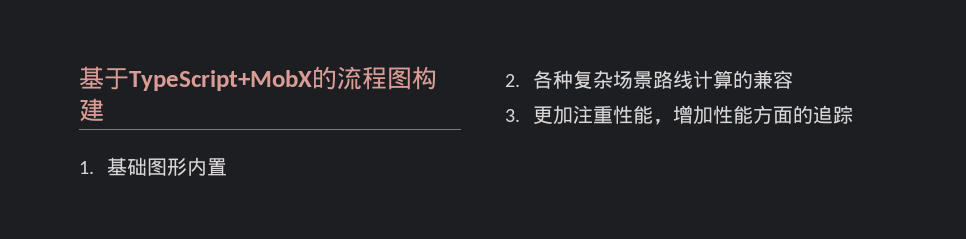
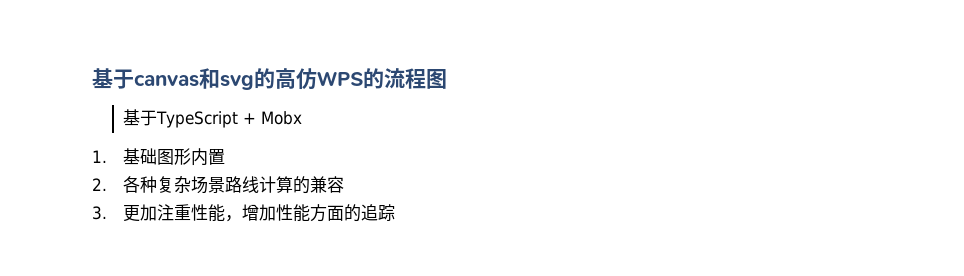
- 基于TypeScript+MobX的流程图构建
+ 基于canvas和svg的高仿WPS的流程图
+ 基于TypeScript + Mobx

